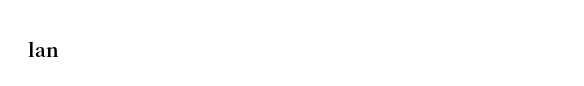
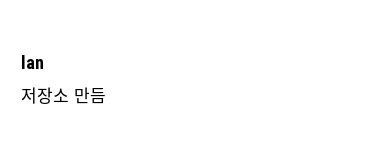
+ 저장소 만듬

